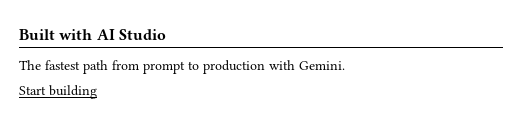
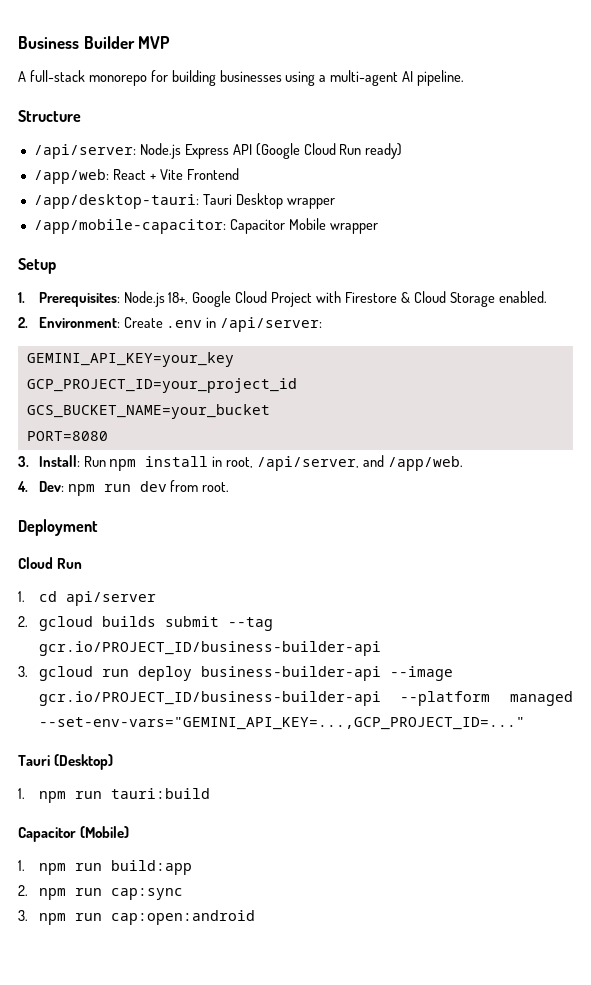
- Built with AI Studio
- The fastest path from prompt to production with Gemini.
- Start building
+ Business Builder MVP
+ A full-stack monorepo for building businesses using a multi-agent AI pipeline.
+ Structure
+ /api/server: Node.js Express API (Google Cloud Run ready)
+ /app/web: React + Vite Frontend
+ /app/desktop-tauri: Tauri Desktop wrapper
+ /app/mobile-capacitor: Capacitor Mobile wrapper
+ Setup
+ 1. Prerequisites: Node.js 18+, Google Cloud Project with Firestore & Cloud Storage enabled.
+ 2. Environment: Create .env in /api/server:
+ GEMINI_API_KEY=your_key
+ GCP_PROJECT_ID=your_project_id
+ GCS_BUCKET_NAME=your_bucket
+ PORT=8080
+ 3. Install: Run npm install in root, /api/server, and /app/web.
+ 4. Dev: npm run dev from root.
+ Deployment
+ Cloud Run
+ 1. cd api/server
+ 2. gcloud builds submit --tag gcr.io/PROJECT_ID/business-builder-api
+ 3. gcloud run deploy business-builder-api --image gcr.io/PROJECT_ID/business-builder-api --platform managed --set-env-vars="GEMINI_API_KEY=...,GCP_PROJECT_ID=..."
+ Tauri (Desktop)
+ 1. npm run tauri:build
+ Capacitor (Mobile)
+ 1. npm run build:app
+ 2. npm run cap:sync
+ 3. npm run cap:open:android

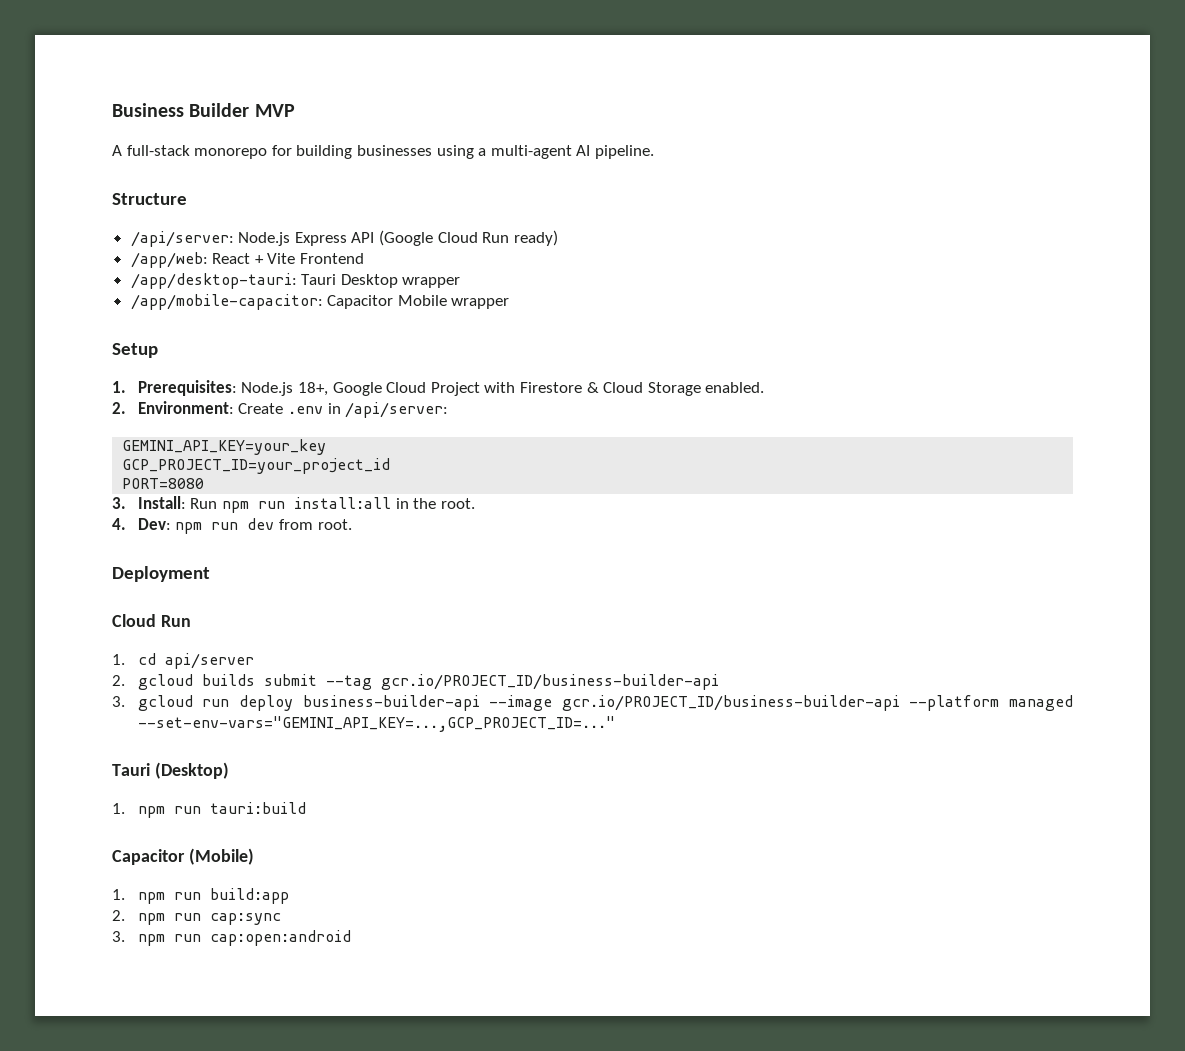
- GCS_BUCKET_NAME=your_bucket
- 3. Install: Run npm install in root, /api/server, and /app/web.
+ 3. Install: Run npm run install:all in the root.

